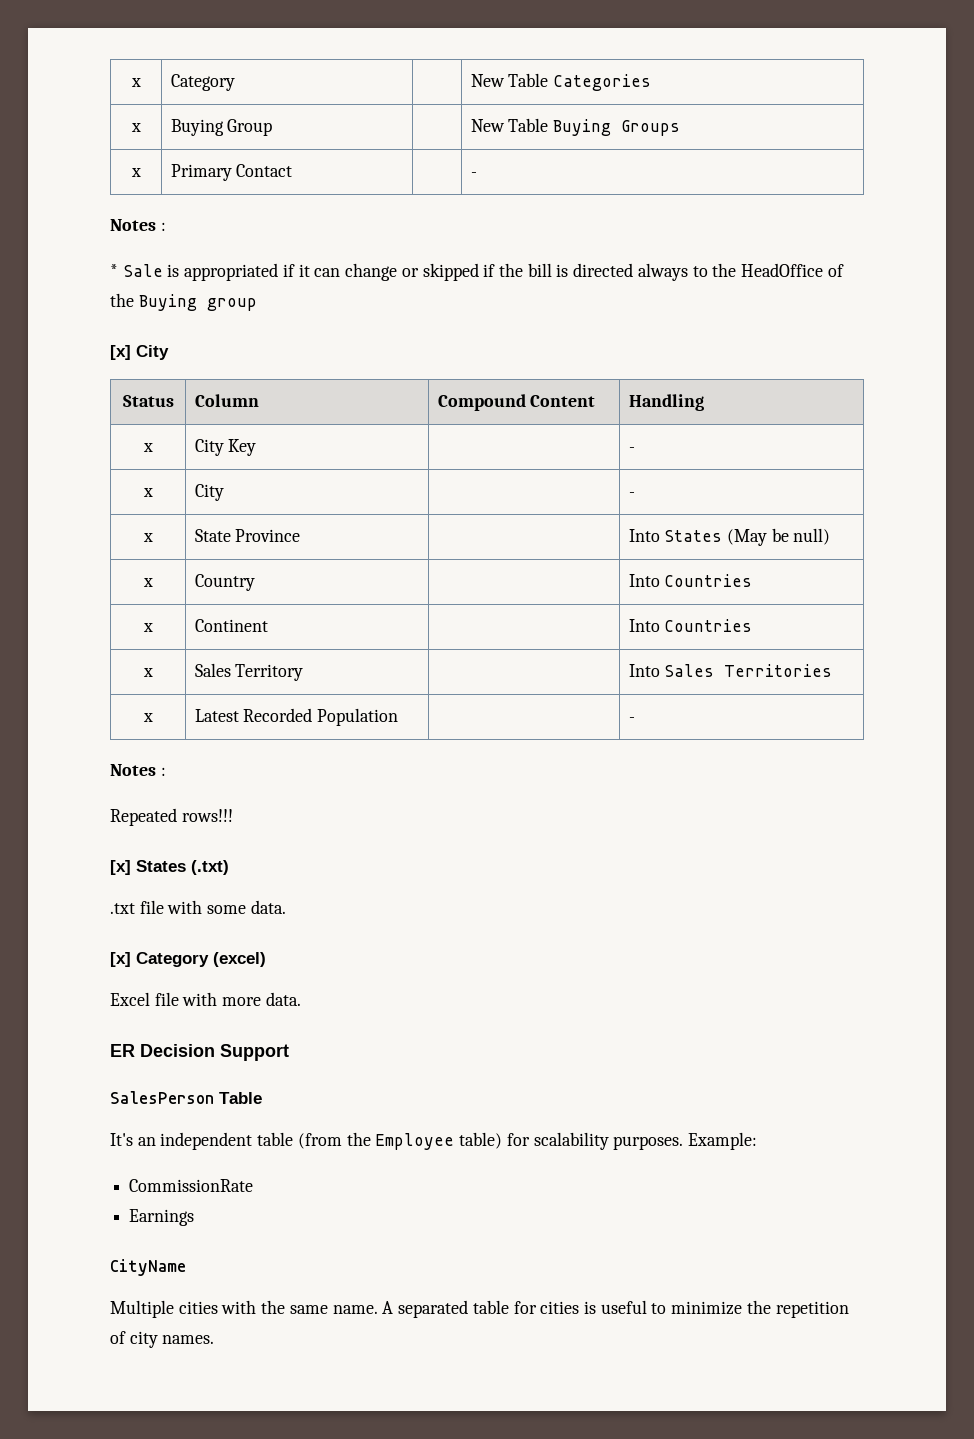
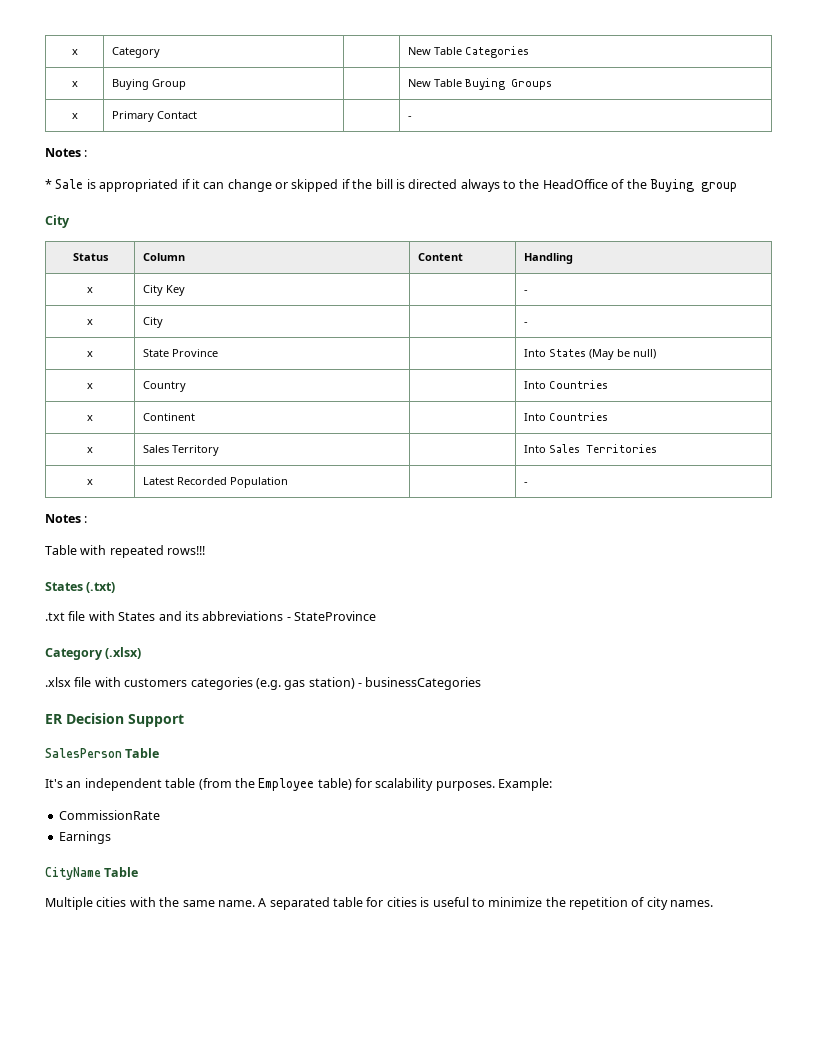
  * Sale is appropriated if it can change or skipped if the bill is directed always to the HeadOffice of the Buying group
- [x] City
+ City
- Status | Column | Compound Content | Handling
+ Status | Column | Content | Handling
- Repeated rows!!!
+ Table with repeated rows!!!
- [x] States (.txt)
+ States (.txt)
- .txt file with some data.
- [x] Category (excel)
- Excel file with more data.
+ .txt file with States and its abbreviations - StateProvince
+ Category (.xlsx)
+ .xlsx file with customers categories (e.g. gas station) - businessCategories
- CityName
+ CityName Table

